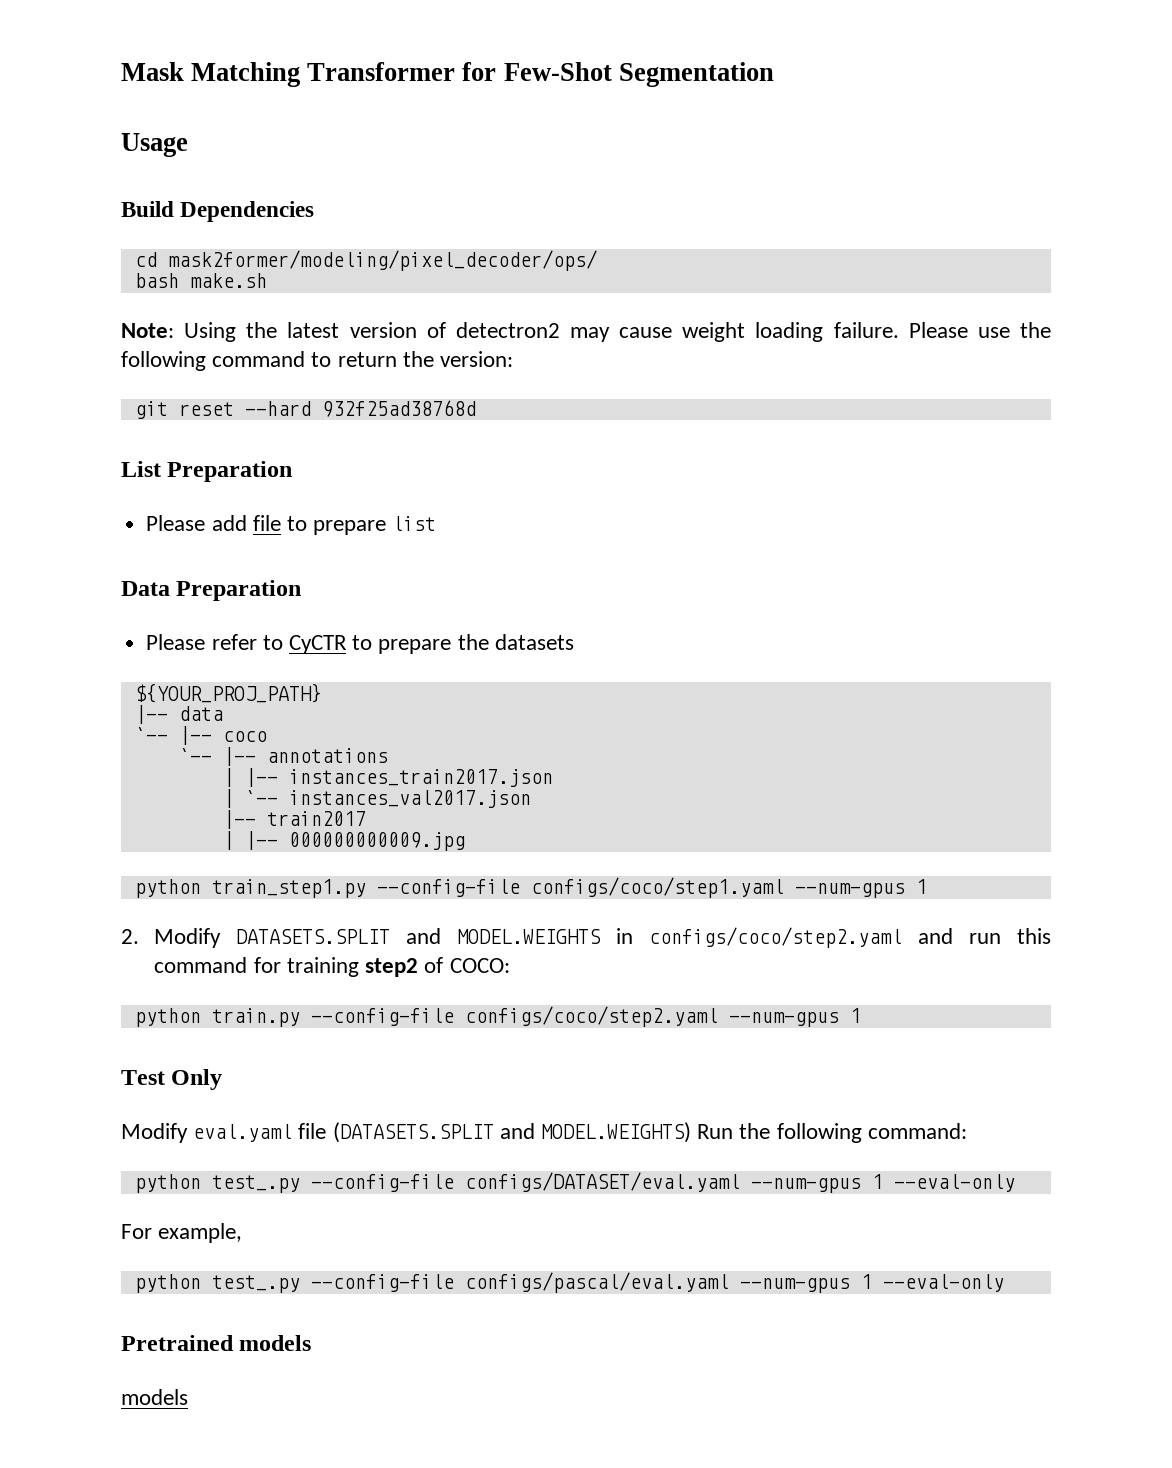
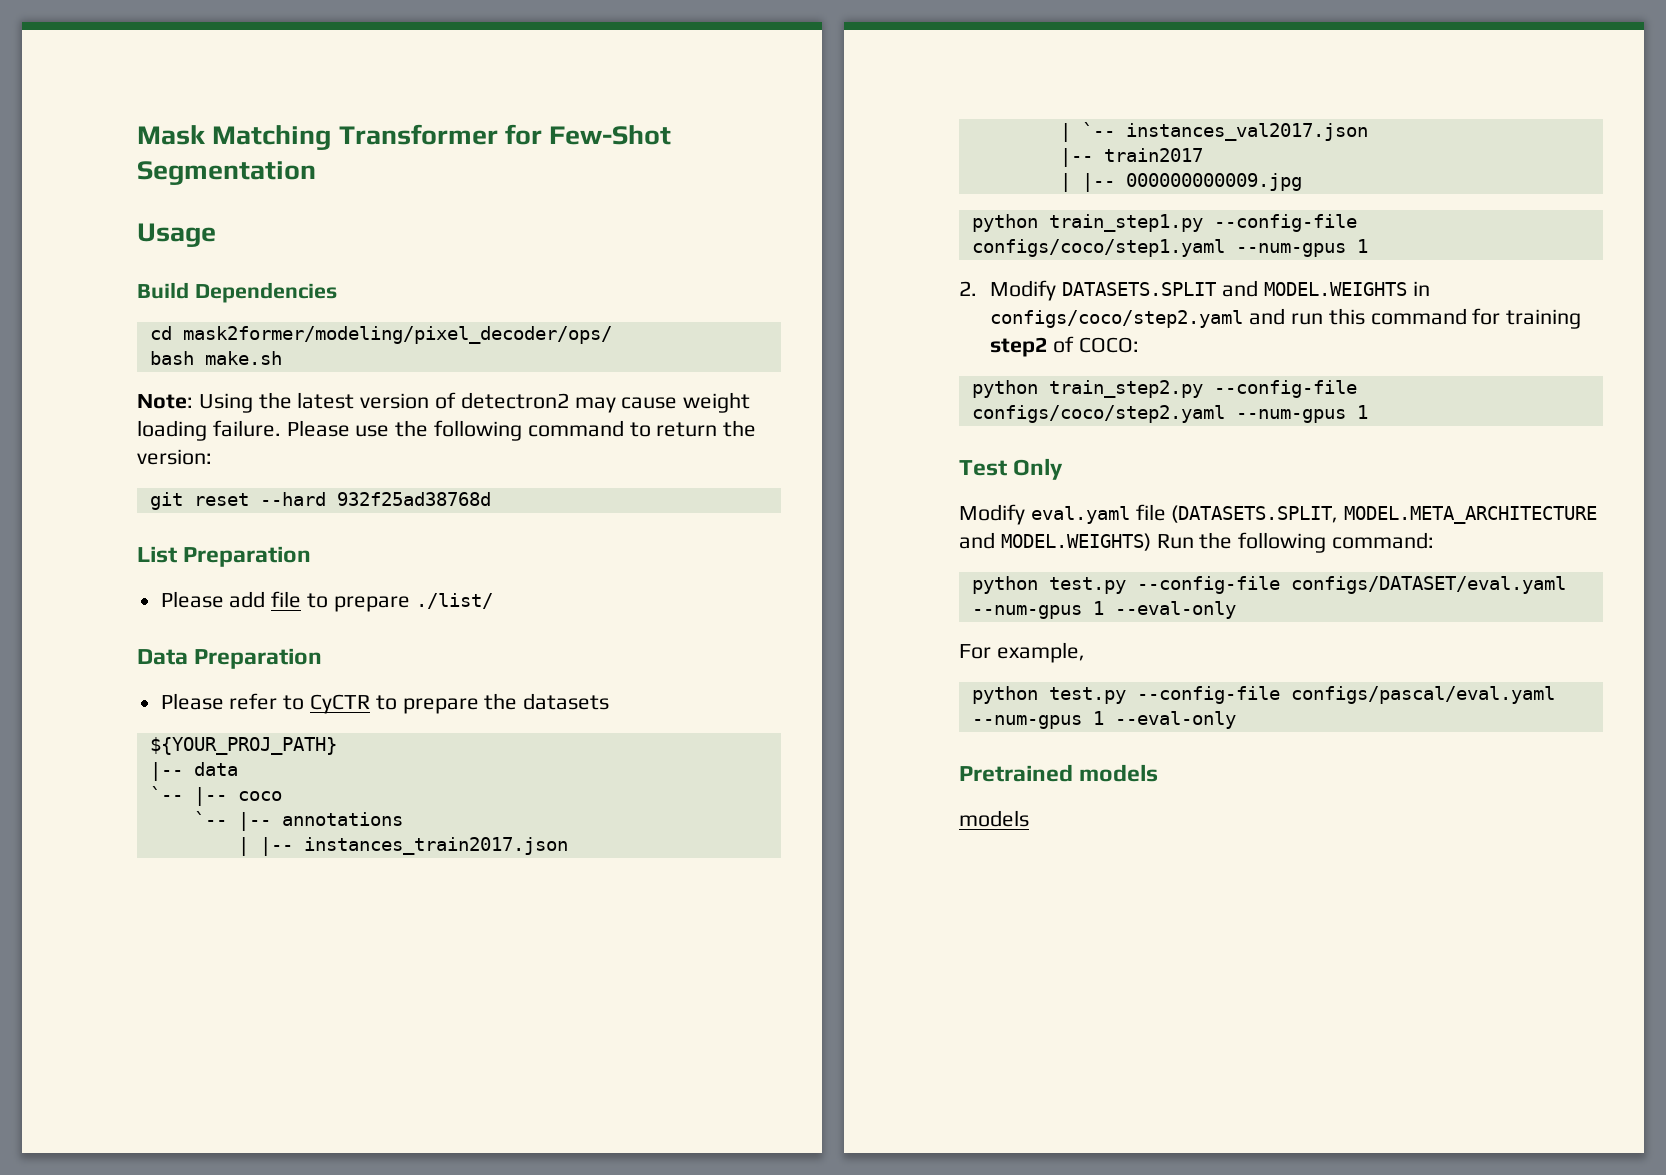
- Please add file to prepare list
+ Please add file to prepare ./list/
- python train.py --config-file configs/coco/step2.yaml --num-gpus 1
+ python train_step2.py --config-file configs/coco/step2.yaml --num-gpus 1
- Modify eval.yaml file (DATASETS.SPLIT and MODEL.WEIGHTS) Run the following command:
+ Modify eval.yaml file (DATASETS.SPLIT, MODEL.META_ARCHITECTURE and MODEL.WEIGHTS) Run the following command:
- python test_.py --config-file configs/DATASET/eval.yaml --num-gpus 1 --eval-only
+ python test.py --config-file configs/DATASET/eval.yaml --num-gpus 1 --eval-only
- python test_.py --config-file configs/pascal/eval.yaml --num-gpus 1 --eval-only
+ python test.py --config-file configs/pascal/eval.yaml --num-gpus 1 --eval-only

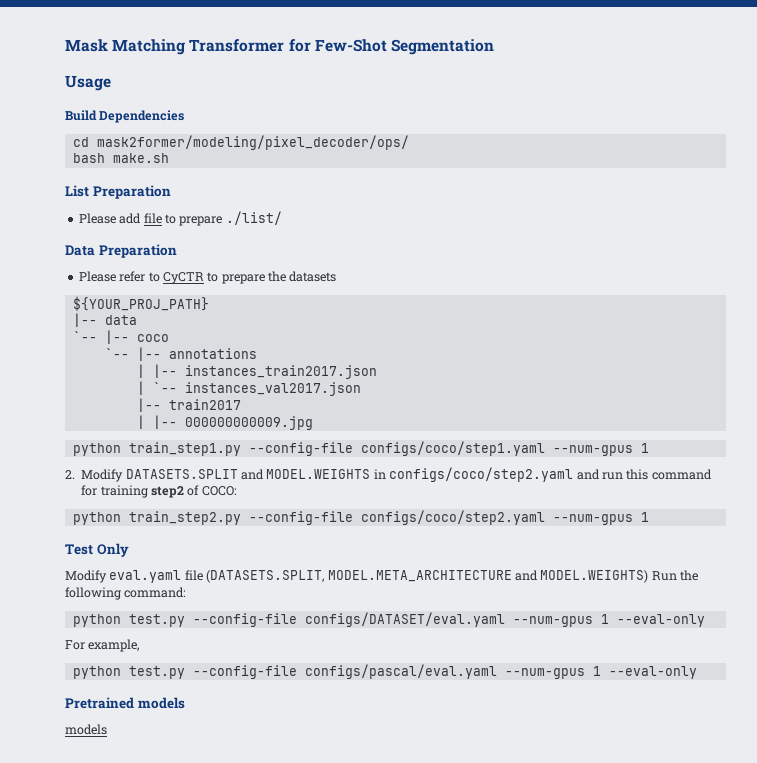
- Note: Using the latest version of detectron2 may cause weight loading failure. Please use the following command to return the version:
- git reset --hard 932f25ad38768d

